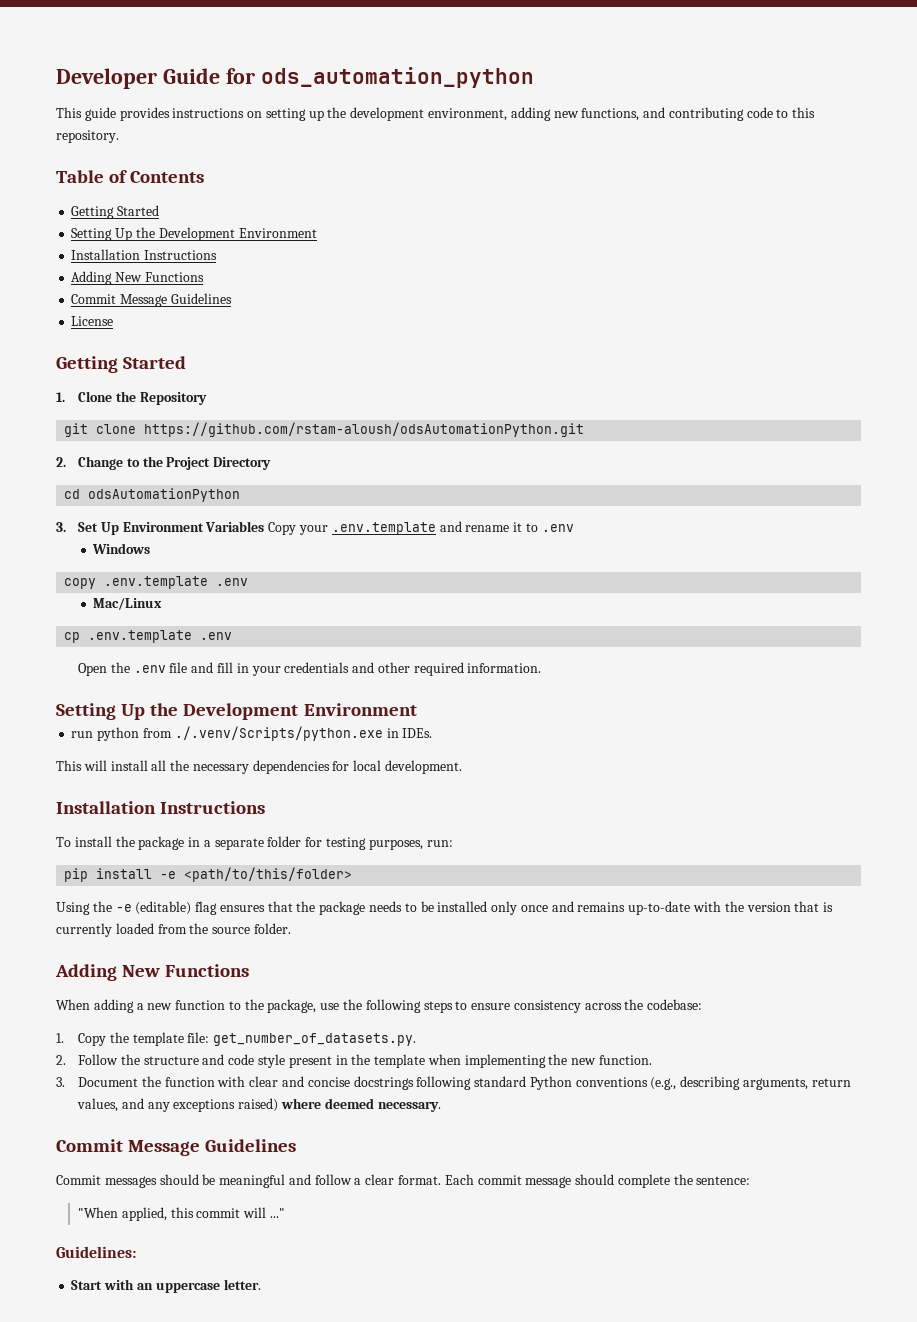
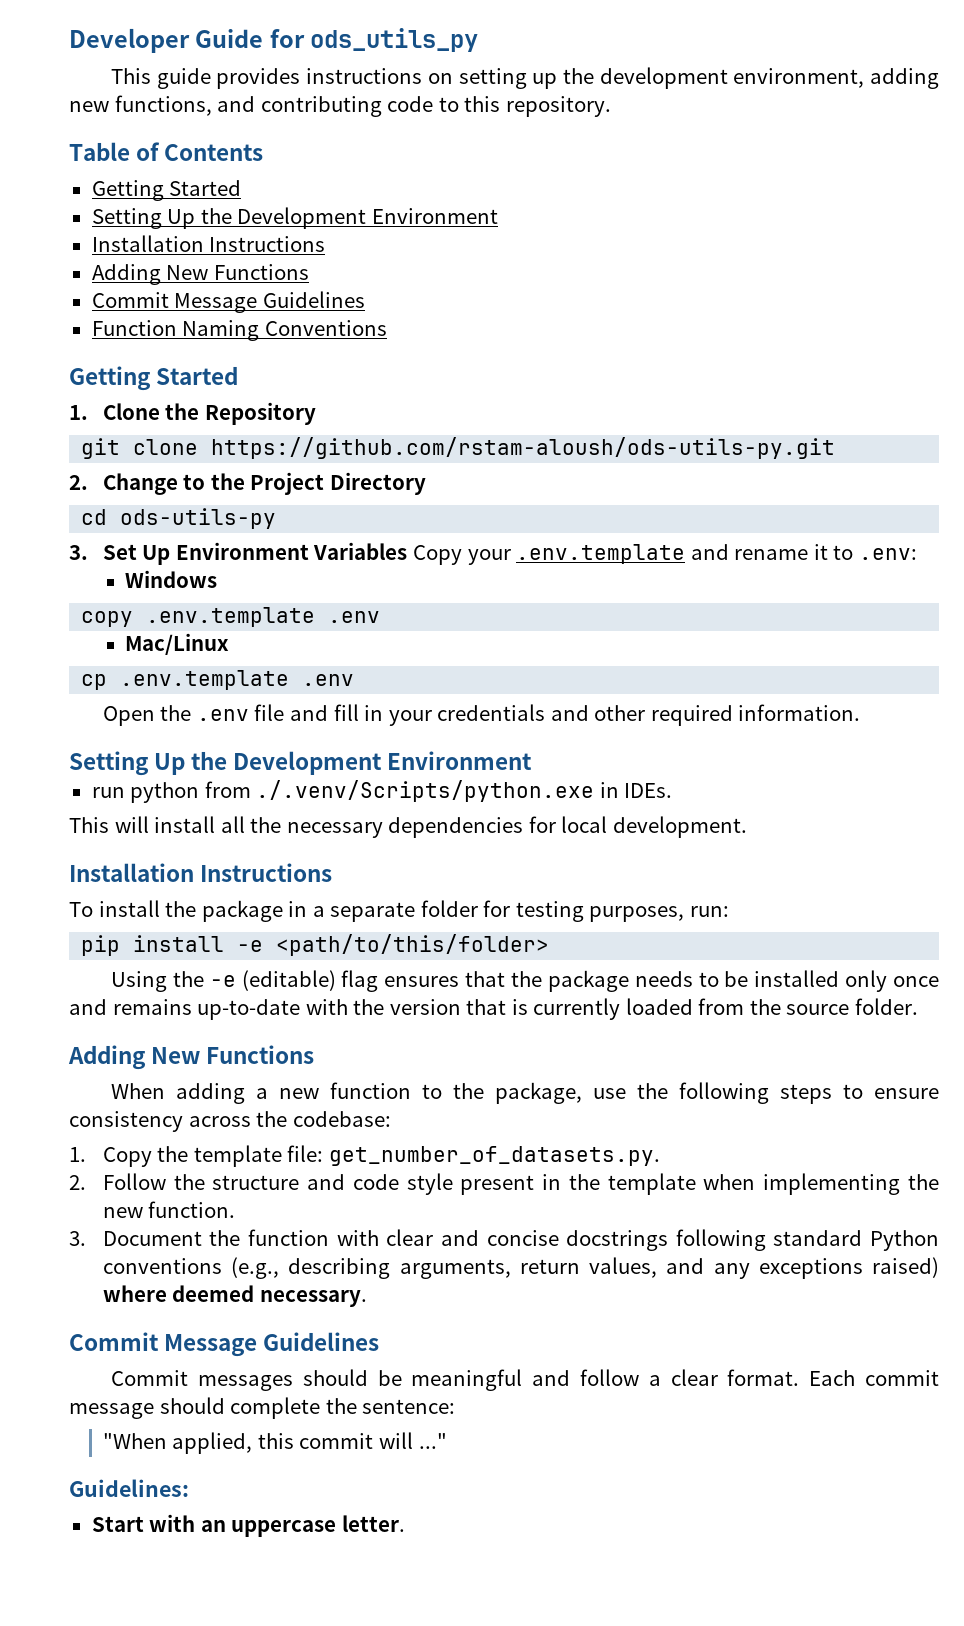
- Developer Guide for ods_automation_python
+ Developer Guide for ods_utils_py
- License
+ Function Naming Conventions
- git clone https://github.com/rstam-aloush/odsAutomationPython.git
+ git clone https://github.com/rstam-aloush/ods-utils-py.git
- cd odsAutomationPython
+ cd ods-utils-py
- 3. Set Up Environment Variables Copy your .env.template and rename it to .env
+ 3. Set Up Environment Variables Copy your .env.template and rename it to .env:

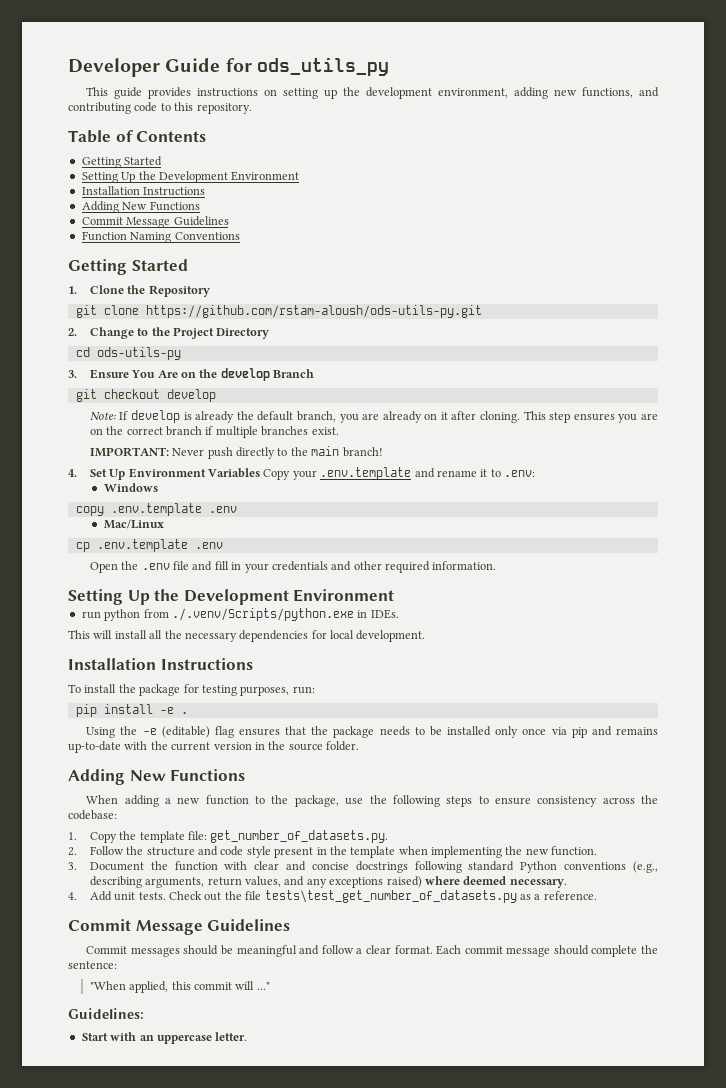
- 3. Set Up Environment Variables Copy your .env.template and rename it to .env:
+ 3. Ensure You Are on the develop Branch
+ git checkout develop
+ Note: If develop is already the default branch, you are already on it after cloning. This step ensures you are on the correct branch if multiple branches exist.
+ IMPORTANT: Never push directly to the main branch!
+ 4. Set Up Environment Variables Copy your .env.template and rename it to .env:
- To install the package in a separate folder for testing purposes, run:
+ To install the package for testing purposes, run:
- pip install -e <path/to/this/folder>
+ pip install -e .
- Using the -e (editable) flag ensures that the package needs to be installed only once and remains up-to-date with the version that is currently loaded from the source folder.
+ Using the -e (editable) flag ensures that the package needs to be installed only once via pip and remains up-to-date with the current version in the source folder.
+ 4. Add unit tests. Check out the file tests\test_get_number_of_datasets.py as a reference.

